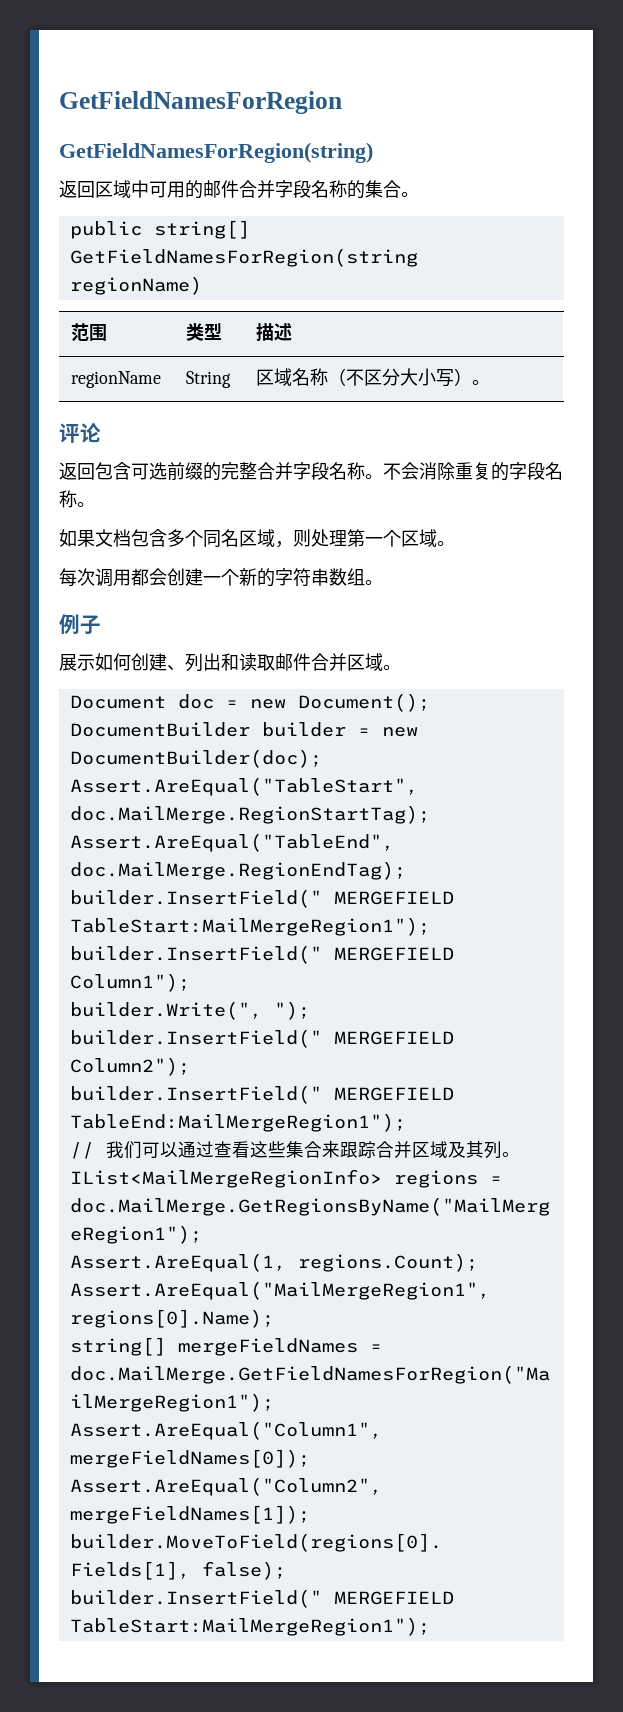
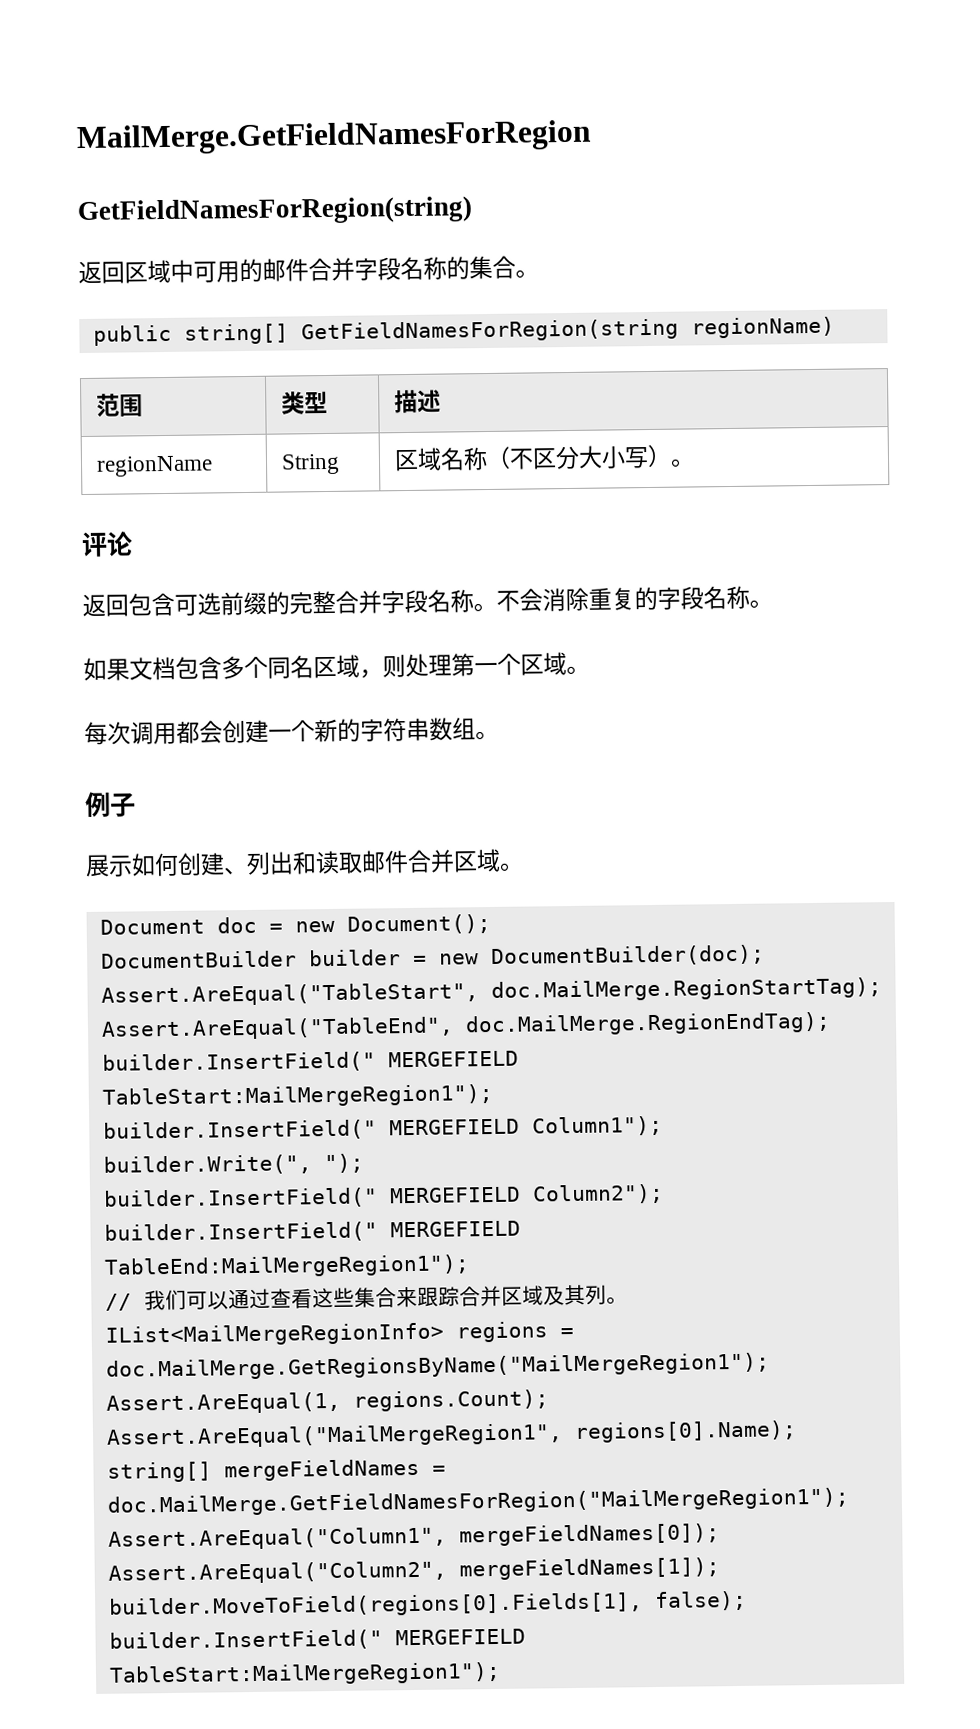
- GetFieldNamesForRegion
+ MailMerge.GetFieldNamesForRegion

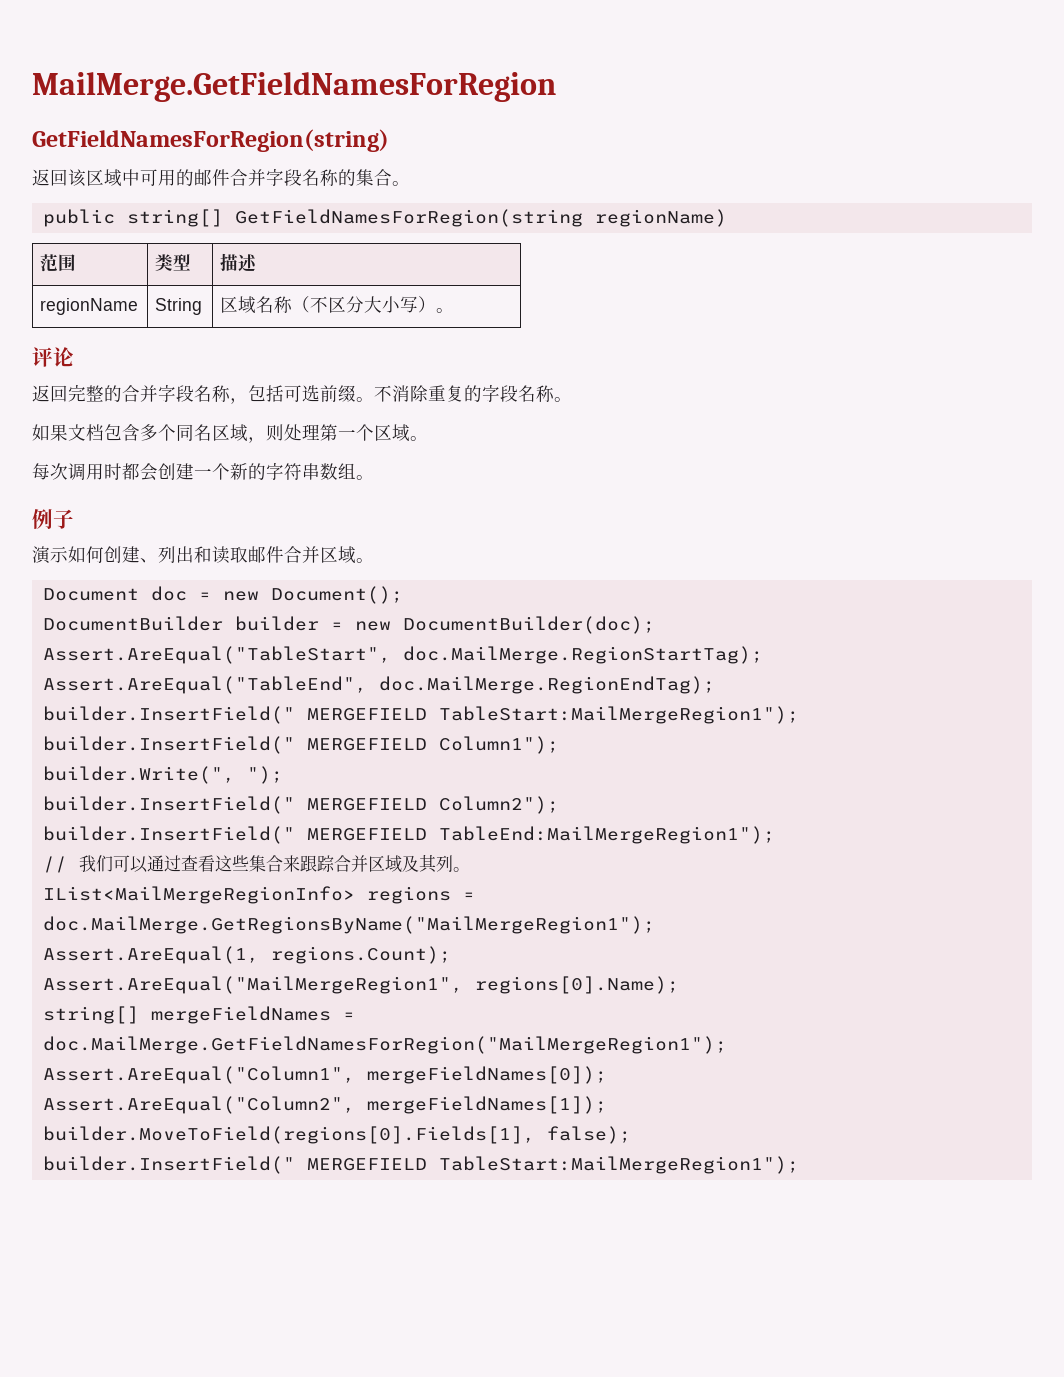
- 返回区域中可用的邮件合并字段名称的集合。
+ 返回该区域中可用的邮件合并字段名称的集合。
- 返回包含可选前缀的完整合并字段名称。不会消除重复的字段名称。
+ 返回完整的合并字段名称，包括可选前缀。不消除重复的字段名称。
- 每次调用都会创建一个新的字符串数组。
+ 每次调用时都会创建一个新的字符串数组。
- 展示如何创建、列出和读取邮件合并区域。
+ 演示如何创建、列出和读取邮件合并区域。

